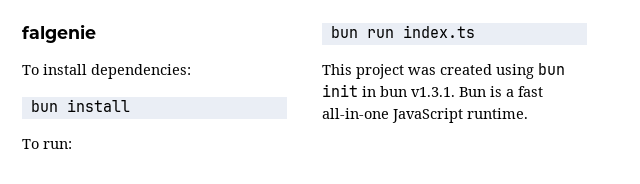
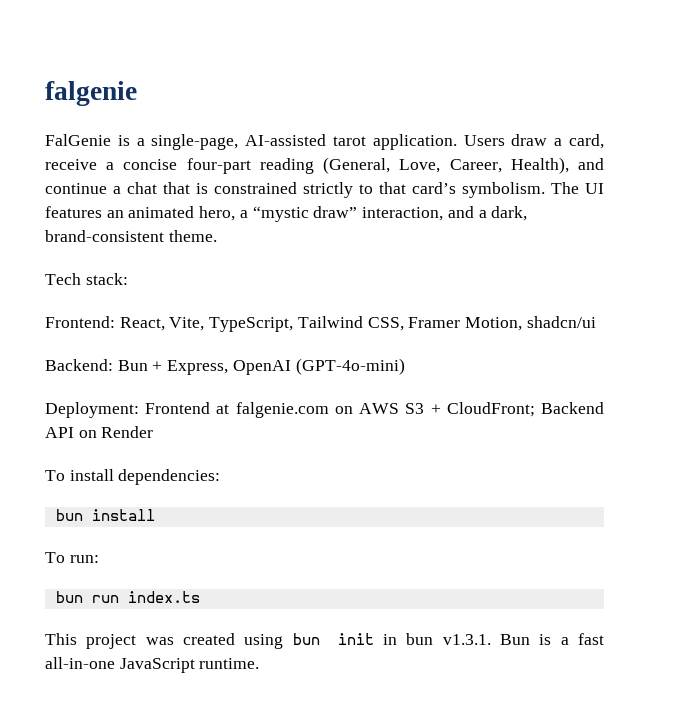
+ FalGenie is a single-page, AI-assisted tarot application. Users draw a card, receive a concise four-part reading (General, Love, Career, Health), and continue a chat that is constrained strictly to that card’s symbolism. The UI features an animated hero, a “mystic draw” interaction, and a dark, brand-consistent theme.
+ Tech stack:
+ Frontend: React, Vite, TypeScript, Tailwind CSS, Framer Motion, shadcn/ui
+ Backend: Bun + Express, OpenAI (GPT-4o-mini)
+ Deployment: Frontend at falgenie.com on AWS S3 + CloudFront; Backend API on Render

